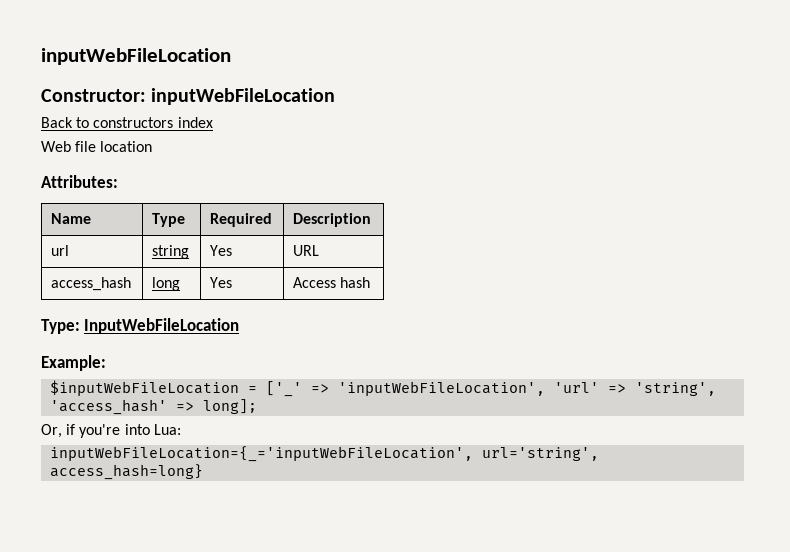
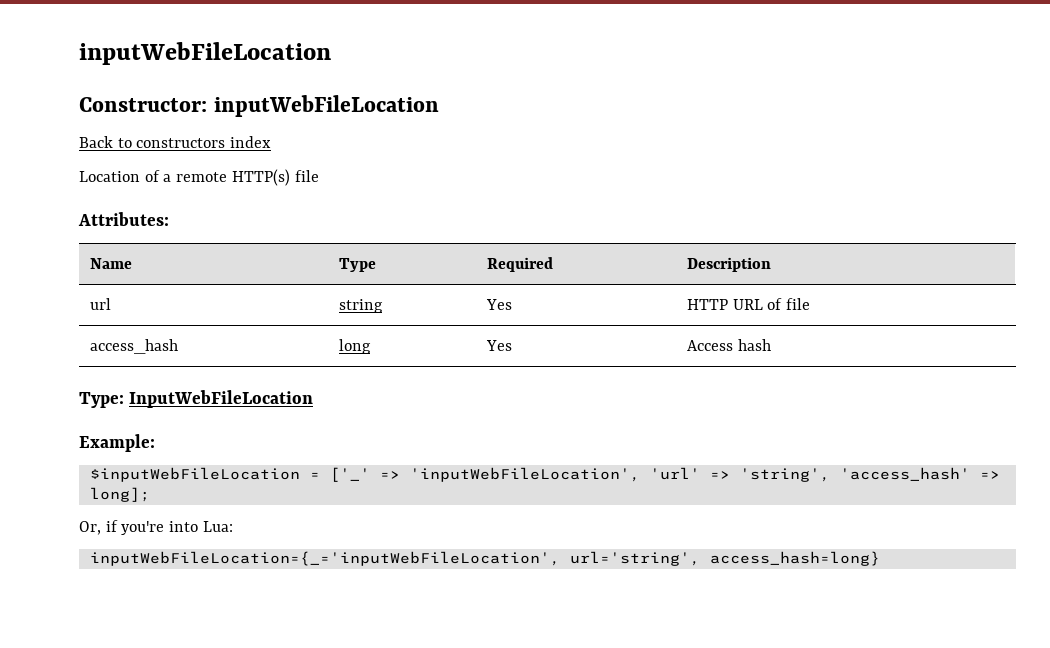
- Web file location
+ Location of a remote HTTP(s) file
- url | string | Yes | URL
+ url | string | Yes | HTTP URL of file

